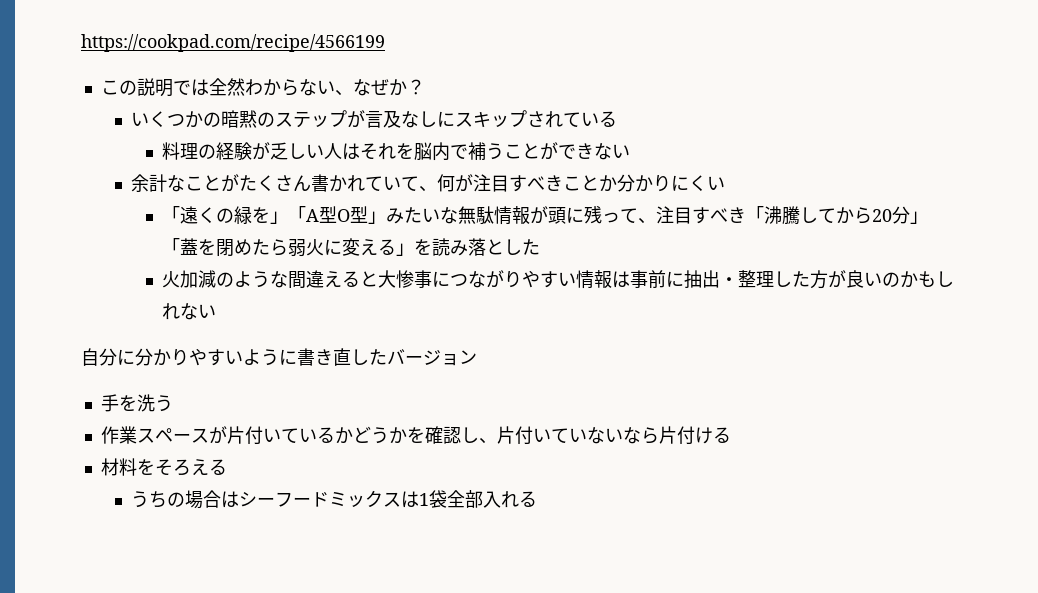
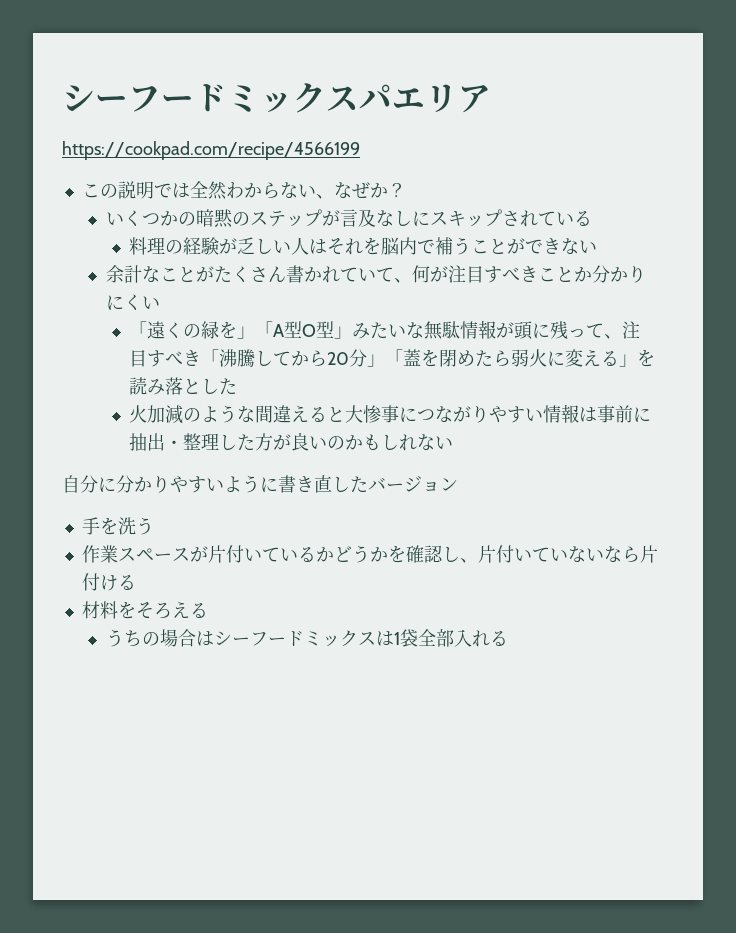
+ シーフードミックスパエリア

